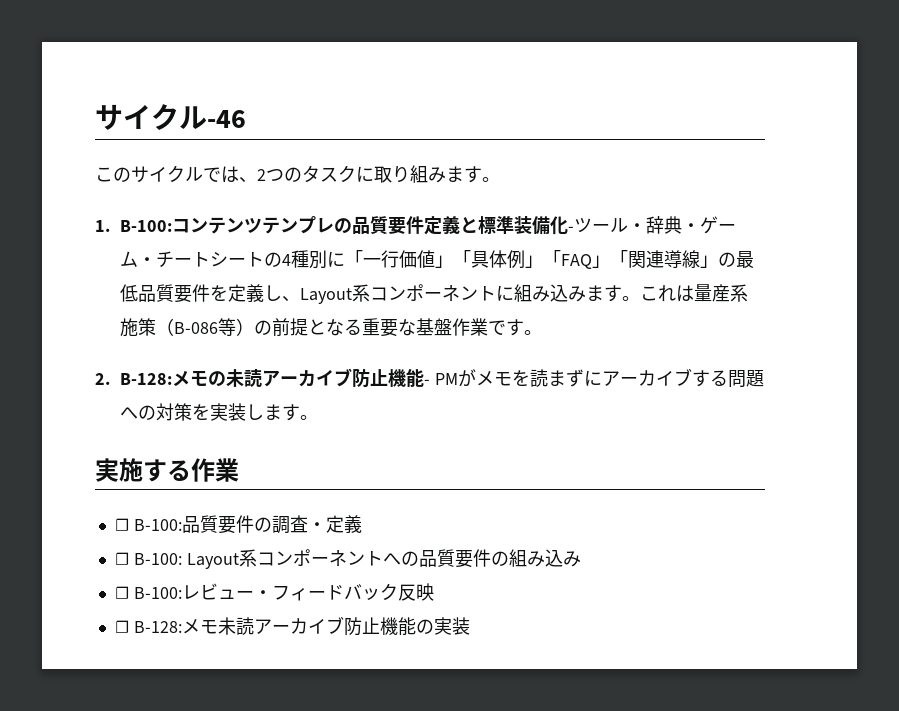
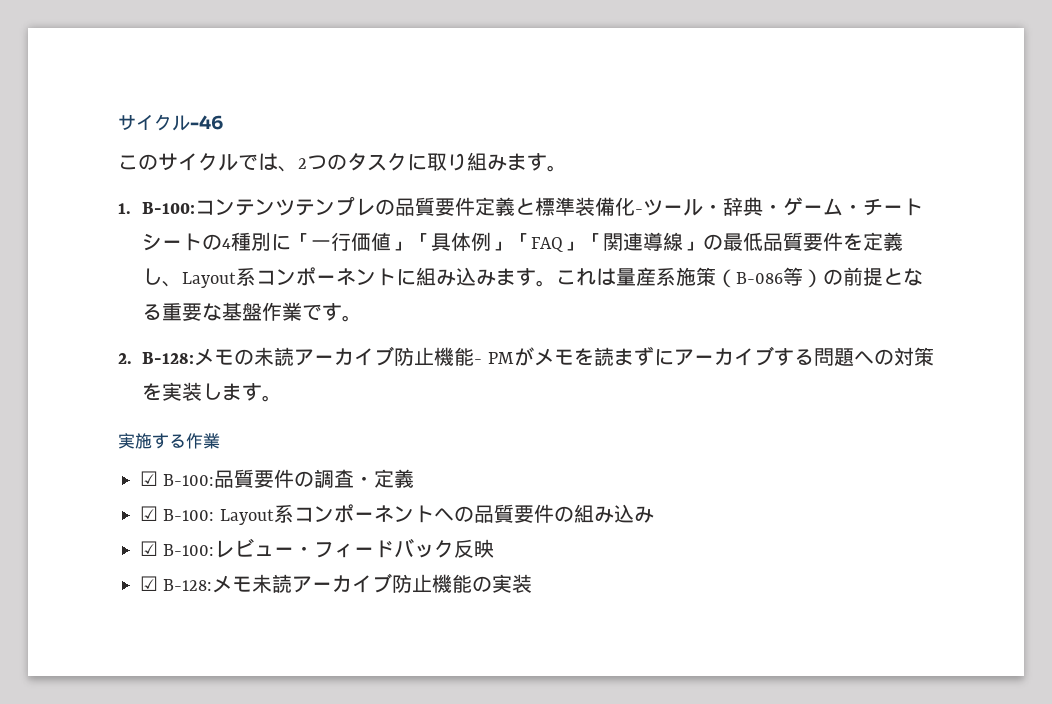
- ☐ B-100:品質要件の調査・定義
+ ☑ B-100:品質要件の調査・定義
- ☐ B-100: Layout系コンポーネントへの品質要件の組み込み
+ ☑ B-100: Layout系コンポーネントへの品質要件の組み込み
- ☐ B-100:レビュー・フィードバック反映
+ ☑ B-100:レビュー・フィードバック反映
- ☐ B-128:メモ未読アーカイブ防止機能の実装
+ ☑ B-128:メモ未読アーカイブ防止機能の実装

